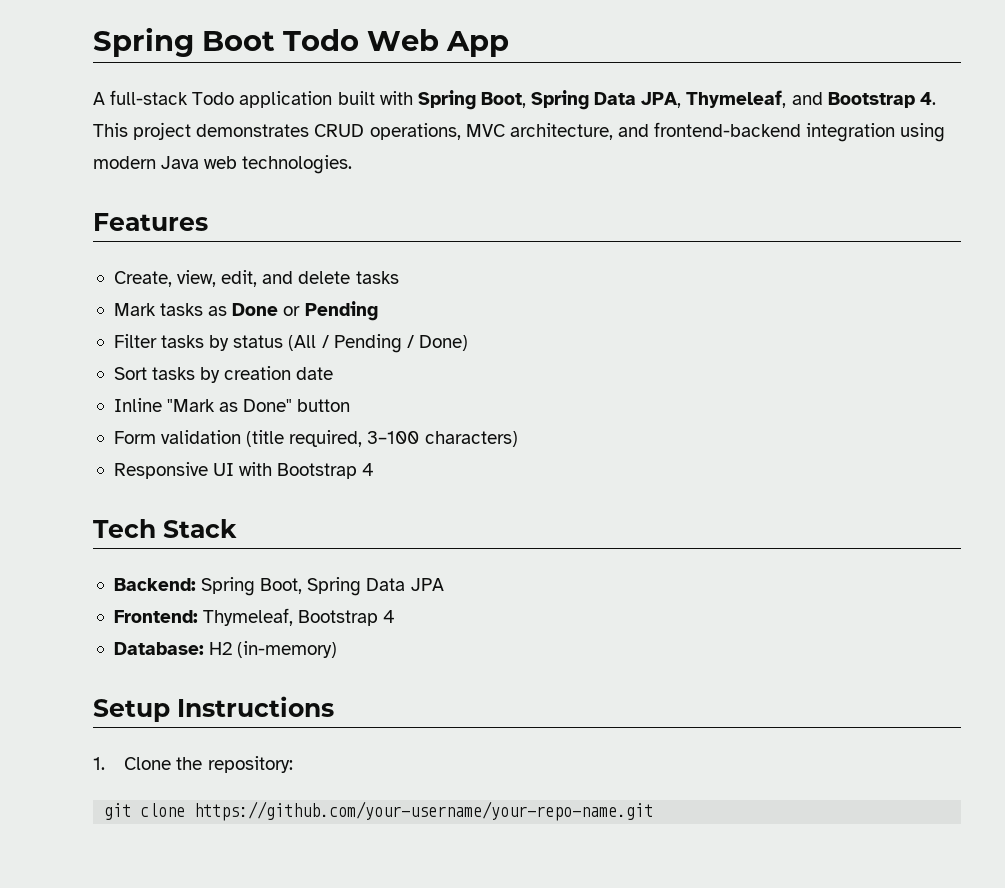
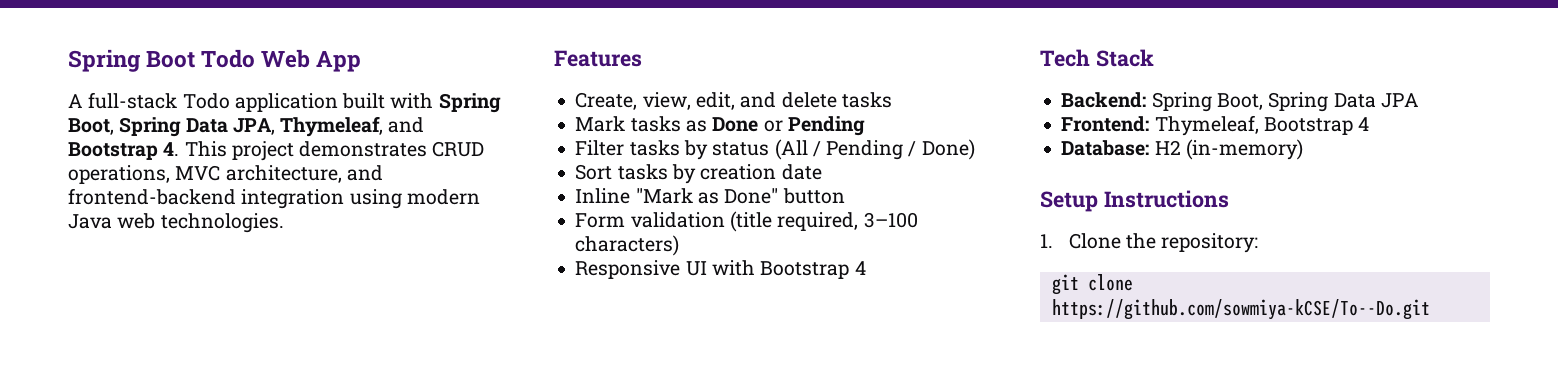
- git clone https://github.com/your-username/your-repo-name.git
+ git clone https://github.com/sowmiya-kCSE/To--Do.git

